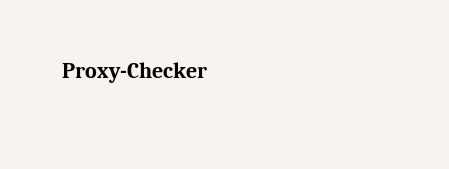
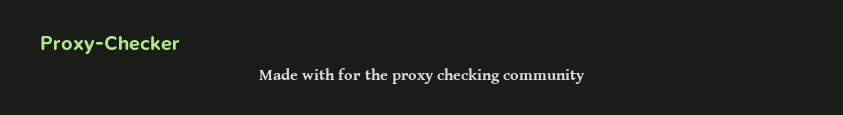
+ Made with for the proxy checking community

